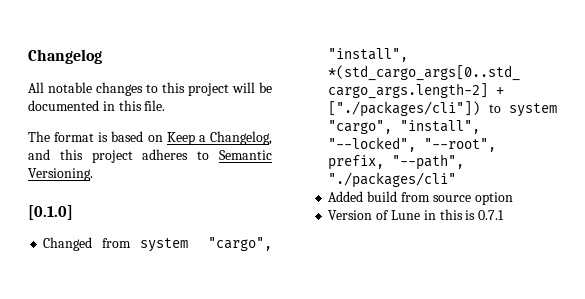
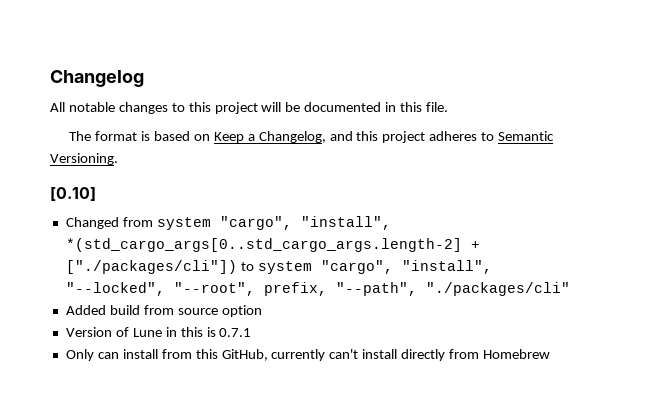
- [0.1.0]
+ [0.10]
+ Only can install from this GitHub, currently can't install directly from Homebrew

